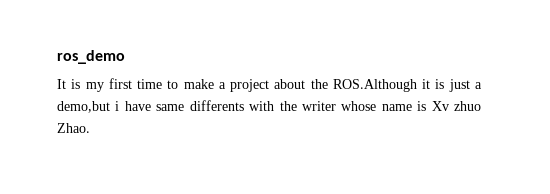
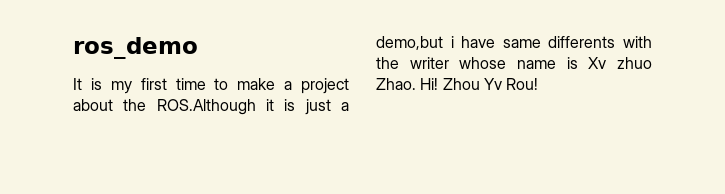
+ Hi! Zhou Yv Rou!

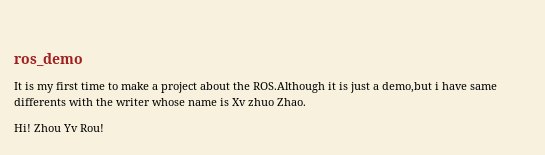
- It is my first time to make a project about the ROS.Although it is just a demo,but i have same differents with the writer whose name is Xv zhuo Zhao. Hi!
+ It is my first time to make a project about the ROS.Although it is just a demo,but i have same differents with the writer whose name is Xv zhuo Zhao.
+ Hi!

